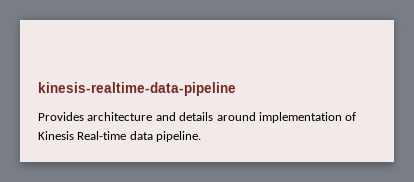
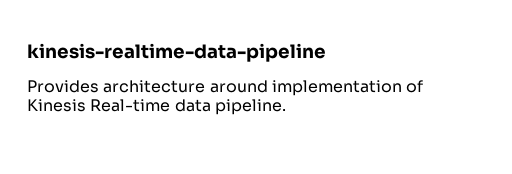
- Provides architecture and details around implementation of Kinesis Real-time data pipeline.
+ Provides architecture around implementation of Kinesis Real-time data pipeline.

